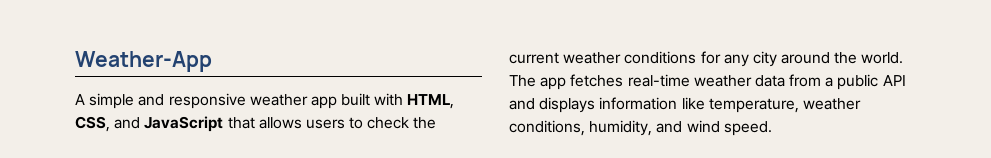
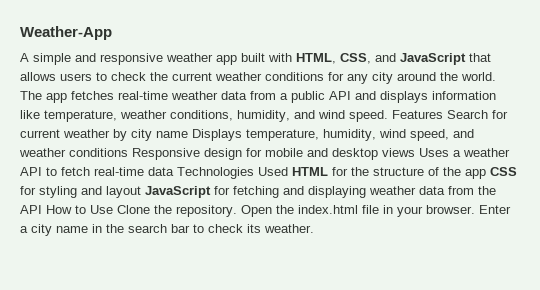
+ Features Search for current weather by city name Displays temperature, humidity, wind speed, and weather conditions Responsive design for mobile and desktop views Uses a weather API to fetch real-time data Technologies Used HTML for the structure of the app CSS for styling and layout JavaScript for fetching and displaying weather data from the API How to Use Clone the repository. Open the index.html file in your browser. Enter a city name in the search bar to check its weather.

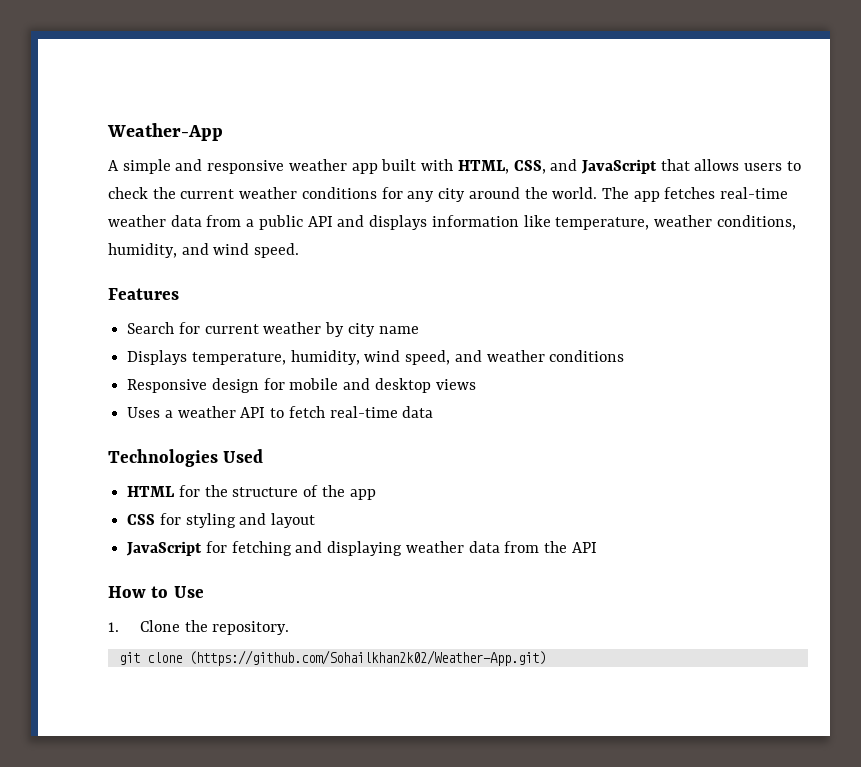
- The app fetches real-time weather data from a public API and displays information like temperature, weather conditions, humidity, and wind speed. Features Search for current weather by city name Displays temperature, humidity, wind speed, and weather conditions Responsive design for mobile and desktop views Uses a weather API to fetch real-time data Technologies Used HTML for the structure of the app CSS for styling and layout JavaScript for fetching and displaying weather data from the API How to Use Clone the repository. Open the index.html file in your browser. Enter a city name in the search bar to check its weather.
+ The app fetches real-time weather data from a public API and displays information like temperature, weather conditions, humidity, and wind speed.
+ Features
+ Search for current weather by city name
+ Displays temperature, humidity, wind speed, and weather conditions
+ Responsive design for mobile and desktop views
+ Uses a weather API to fetch real-time data
+ Technologies Used
+ HTML for the structure of the app
+ CSS for styling and layout
+ JavaScript for fetching and displaying weather data from the API
+ How to Use
+ 1. Clone the repository.
+ git clone (https://github.com/Sohailkhan2k02/Weather-App.git)

